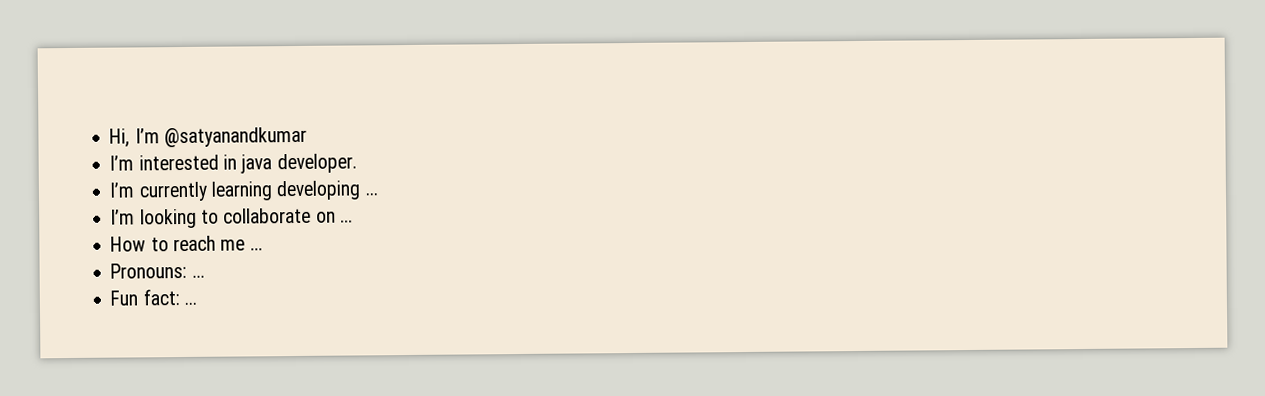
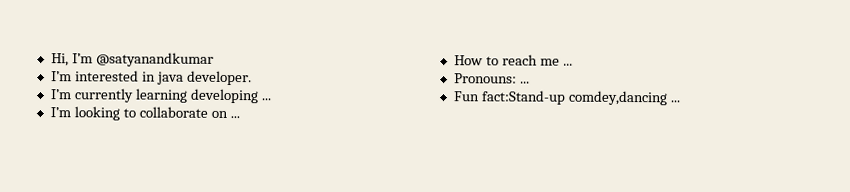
- Fun fact: ...
+ Fun fact:Stand-up comdey,dancing ...

